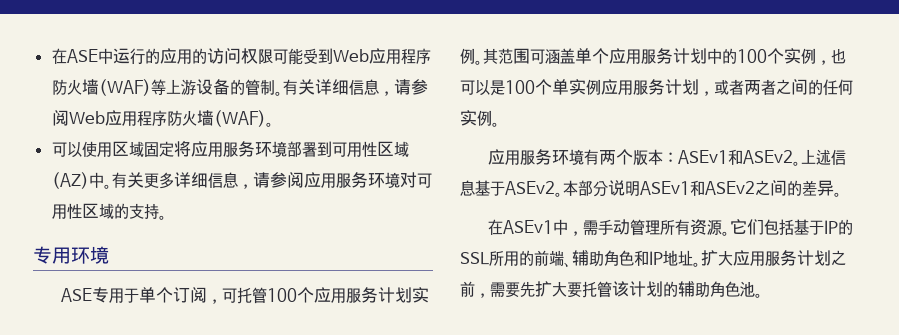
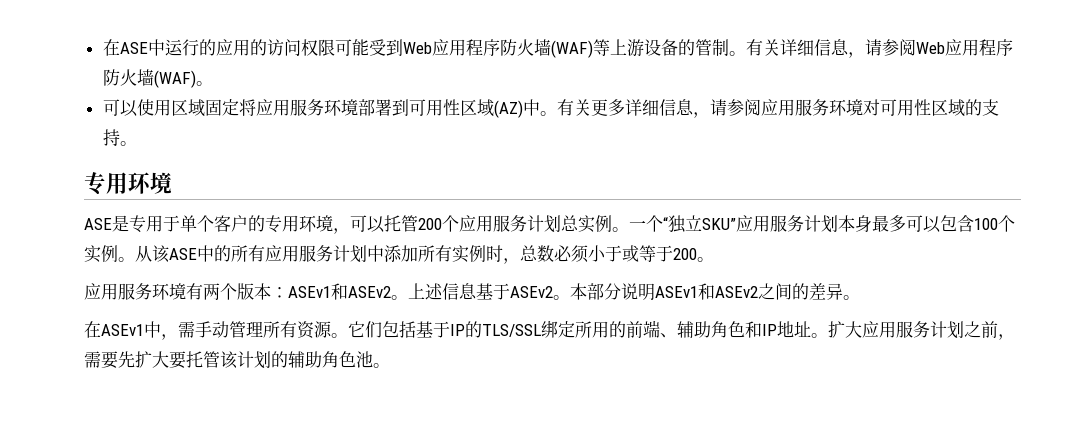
- ASE专用于单个订阅，可托管100个应用服务计划实例。其范围可涵盖单个应用服务计划中的100个实例，也可以是100个单实例应用服务计划，或者两者之间的任何实例。
+ ASE是专用于单个客户的专用环境，可以托管200个应用服务计划总实例。一个“独立SKU”应用服务计划本身最多可以包含100个实例。从该ASE中的所有应用服务计划中添加所有实例时，总数必须小于或等于200。
- 它们包括基于IP的SSL所用的前端、辅助角色和IP地址。
+ 它们包括基于IP的TLS/SSL绑定所用的前端、辅助角色和IP地址。

